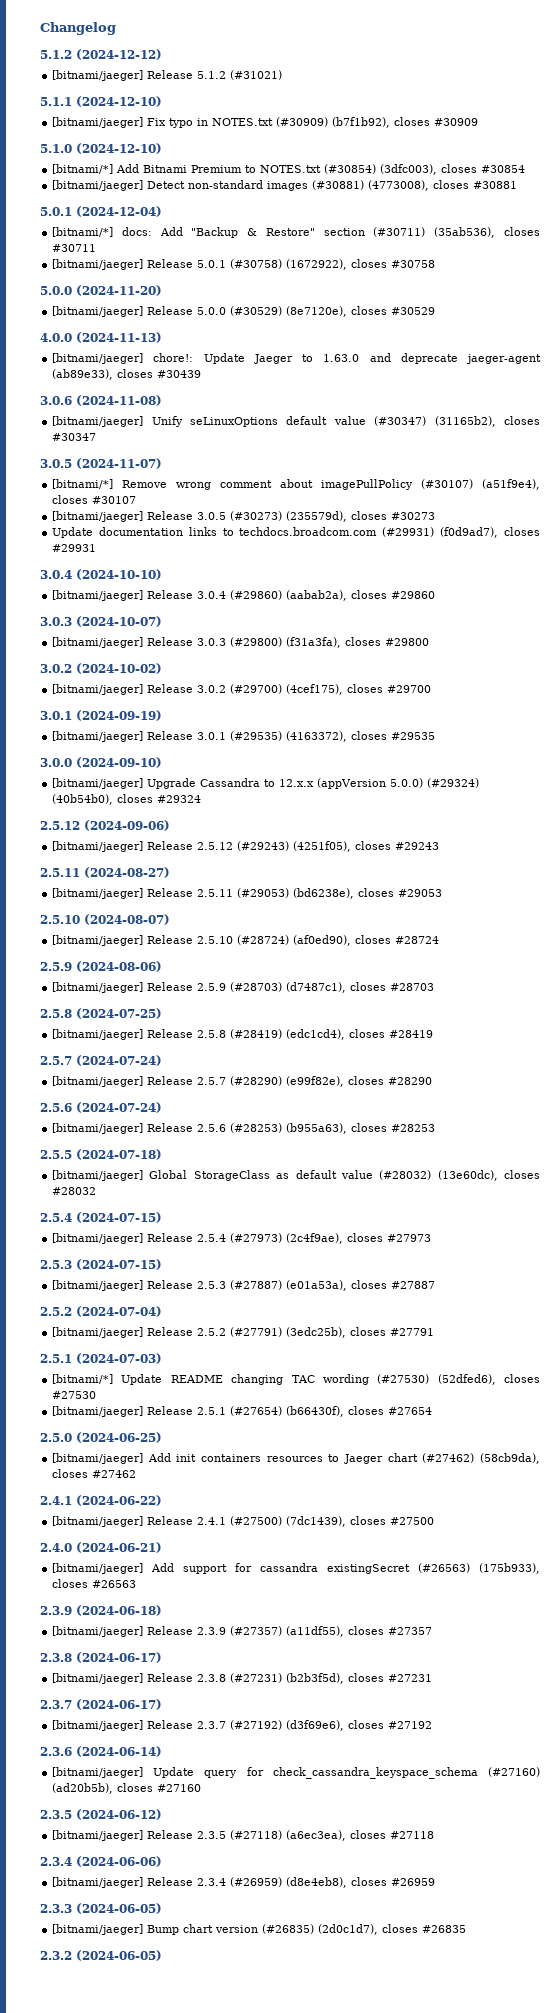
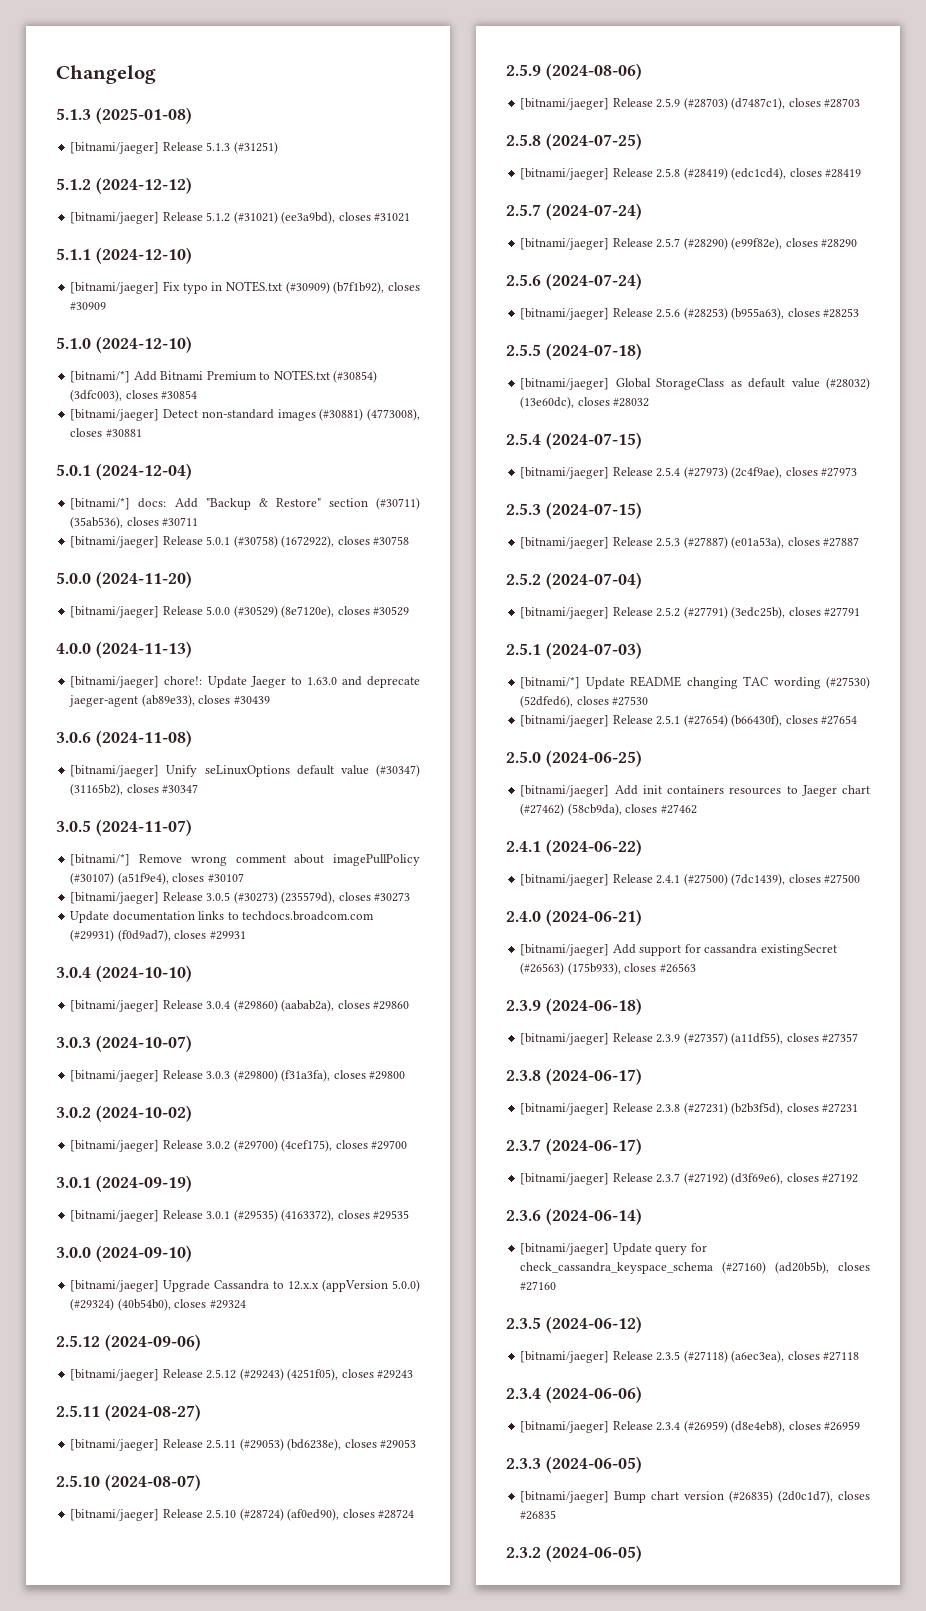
+ 5.1.3 (2025-01-08)
+ [bitnami/jaeger] Release 5.1.3 (#31251)
- [bitnami/jaeger] Release 5.1.2 (#31021)
+ [bitnami/jaeger] Release 5.1.2 (#31021) (ee3a9bd), closes #31021

